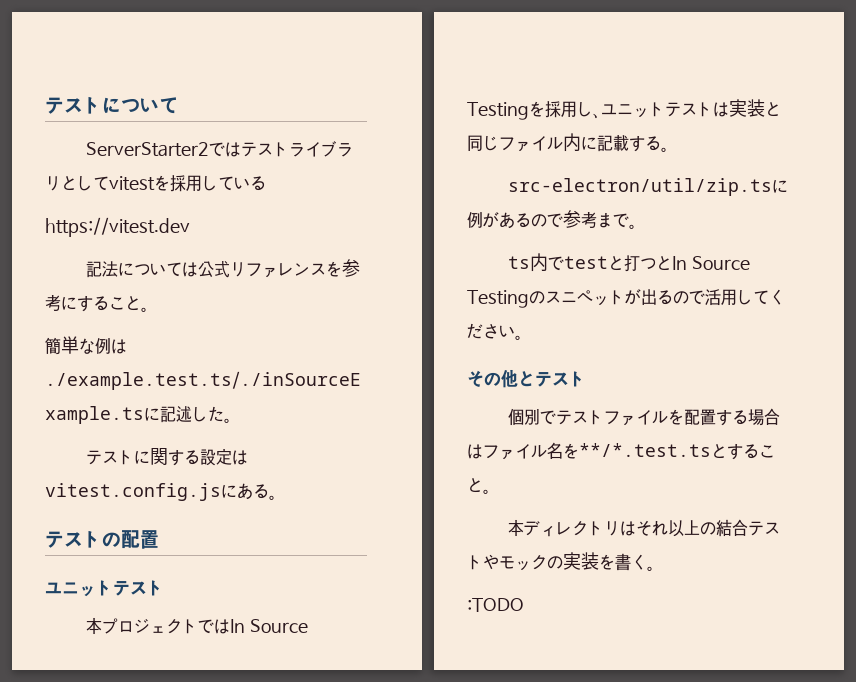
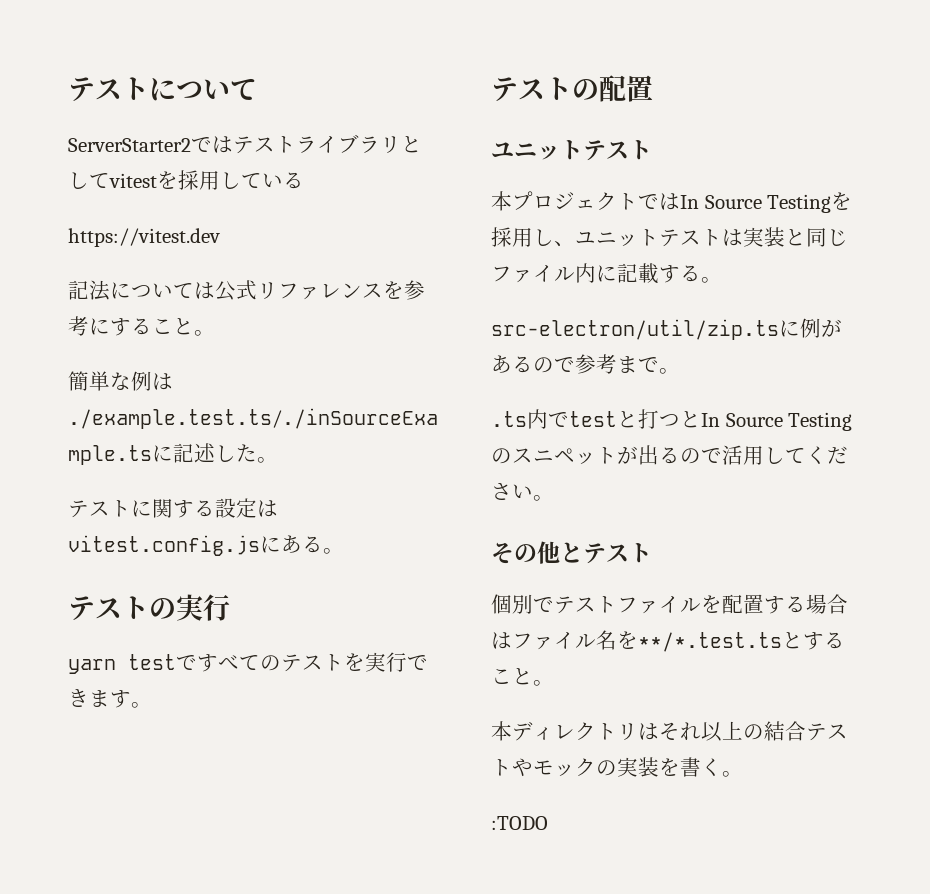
+ テストの実行
+ yarn testですべてのテストを実行できます。
- ts内でtestと打つとIn Source Testingのスニペットが出るので活用してください。
+ .ts内でtestと打つとIn Source Testingのスニペットが出るので活用してください。

